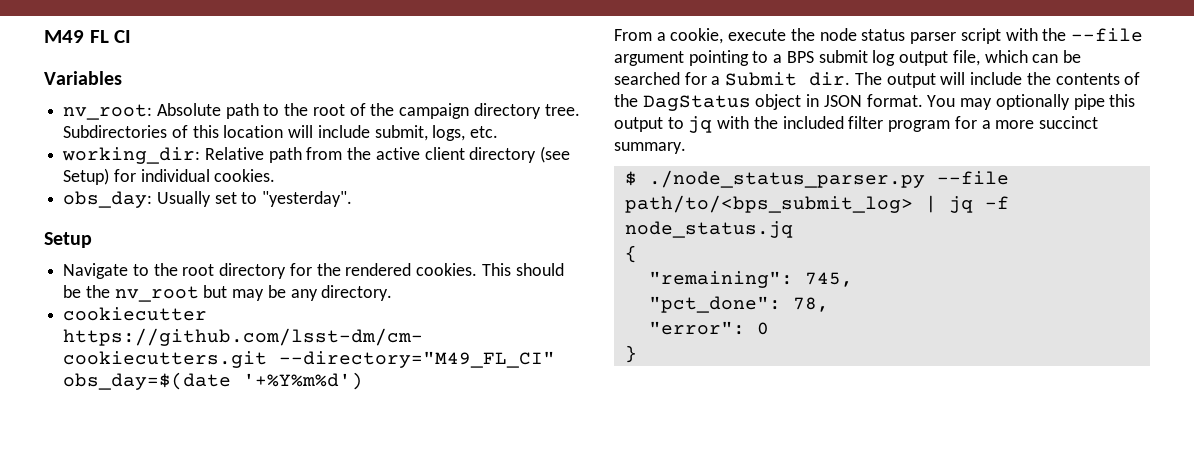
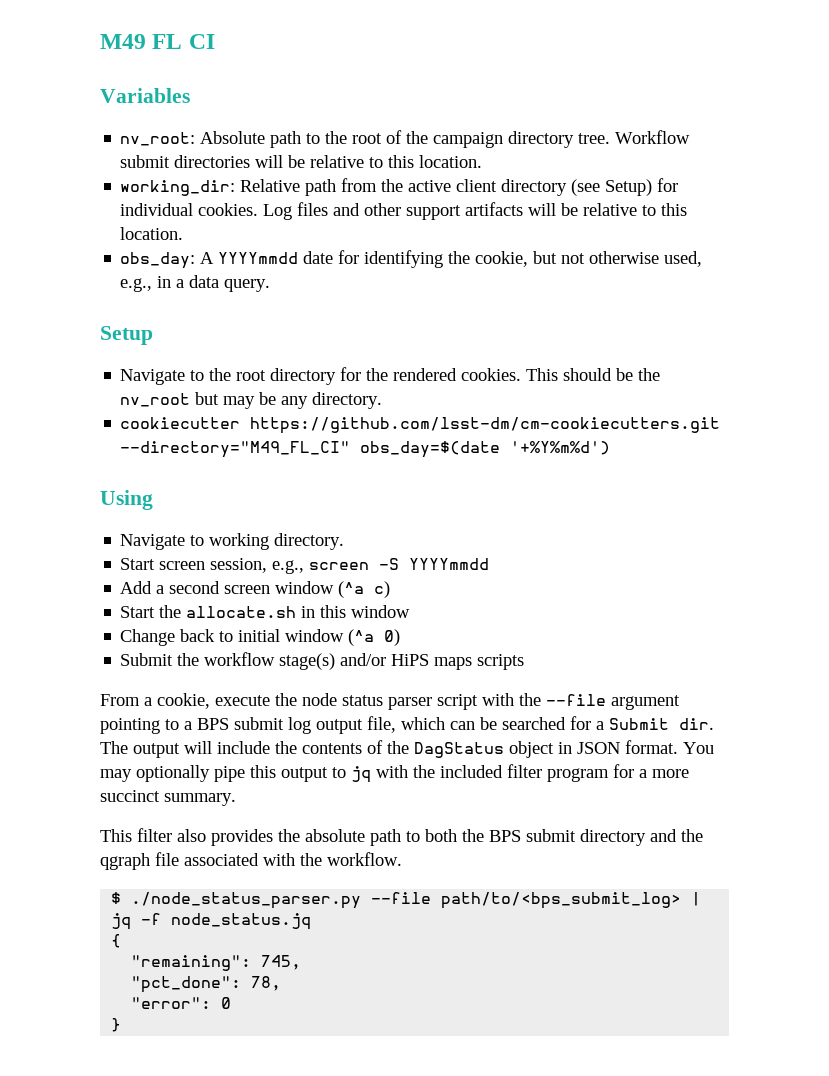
- Subdirectories of this location will include submit, logs, etc.
+ Workflow submit directories will be relative to this location.
- working_dir: Relative path from the active client directory (see Setup) for individual cookies.
- obs_day: Usually set to "yesterday".
+ working_dir: Relative path from the active client directory (see Setup) for individual cookies. Log files and other support artifacts will be relative to this location.
+ obs_day: A YYYYmmdd date for identifying the cookie, but not otherwise used, e.g., in a data query.
+ Using
+ Navigate to working directory.
+ Start screen session, e.g., screen -S YYYYmmdd
+ Add a second screen window (^a c)
+ Start the allocate.sh in this window
+ Change back to initial window (^a 0)
+ Submit the workflow stage(s) and/or HiPS maps scripts
+ This filter also provides the absolute path to both the BPS submit directory and the qgraph file associated with the workflow.

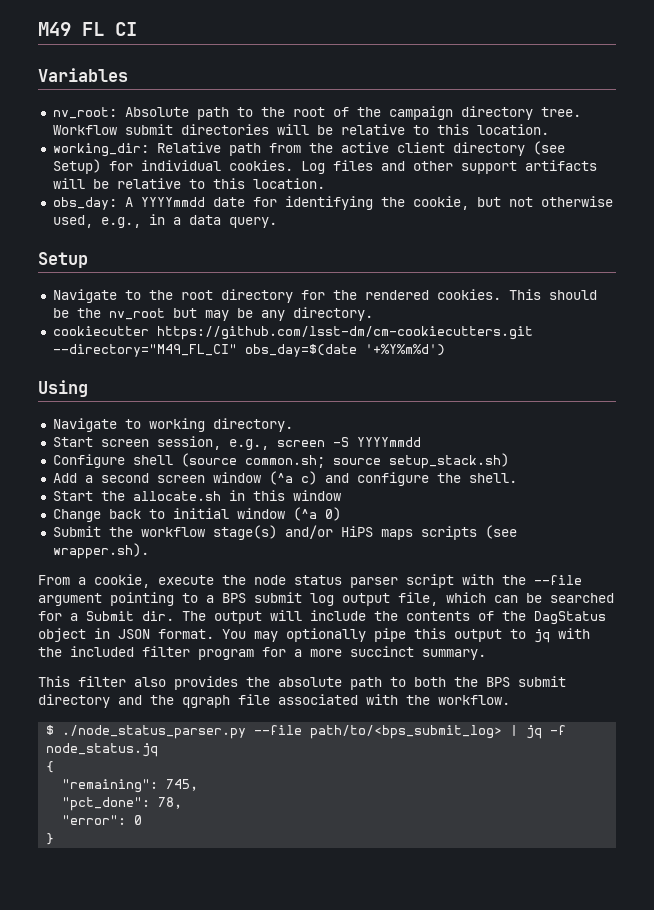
+ Configure shell (source common.sh; source setup_stack.sh)
- Add a second screen window (^a c)
+ Add a second screen window (^a c) and configure the shell.
- Submit the workflow stage(s) and/or HiPS maps scripts
+ Submit the workflow stage(s) and/or HiPS maps scripts (see wrapper.sh).

